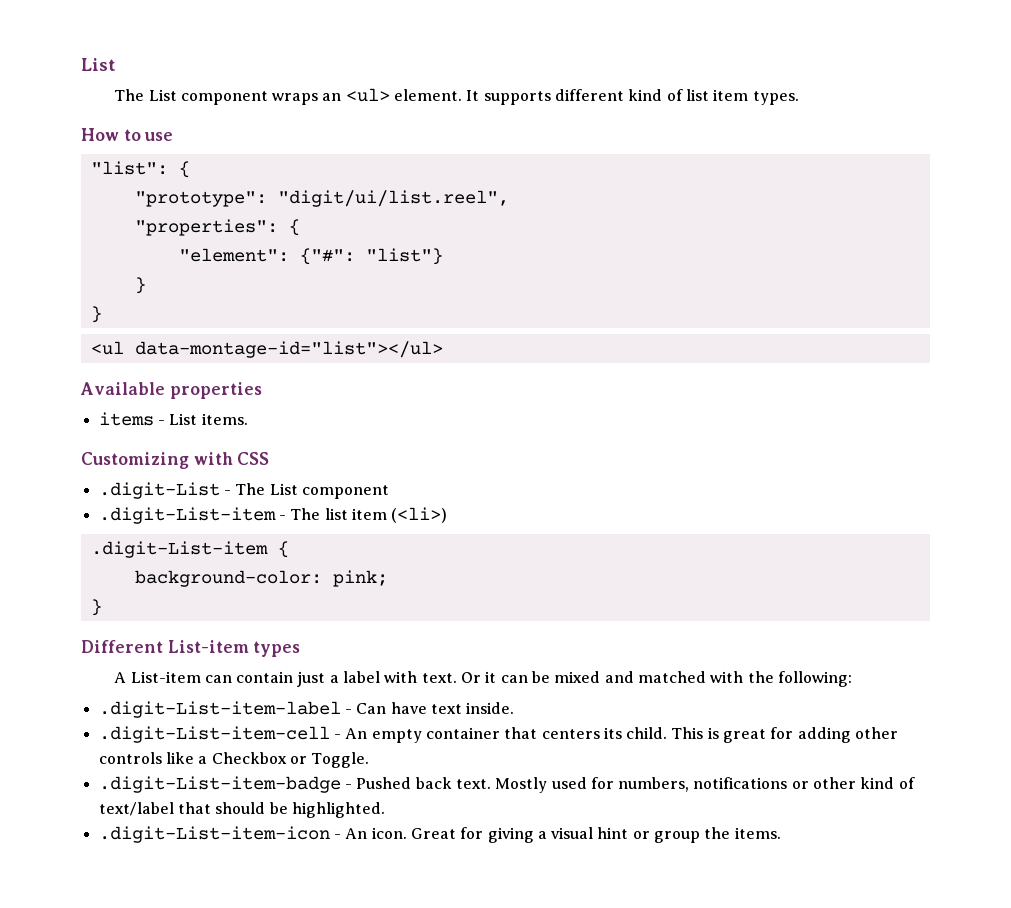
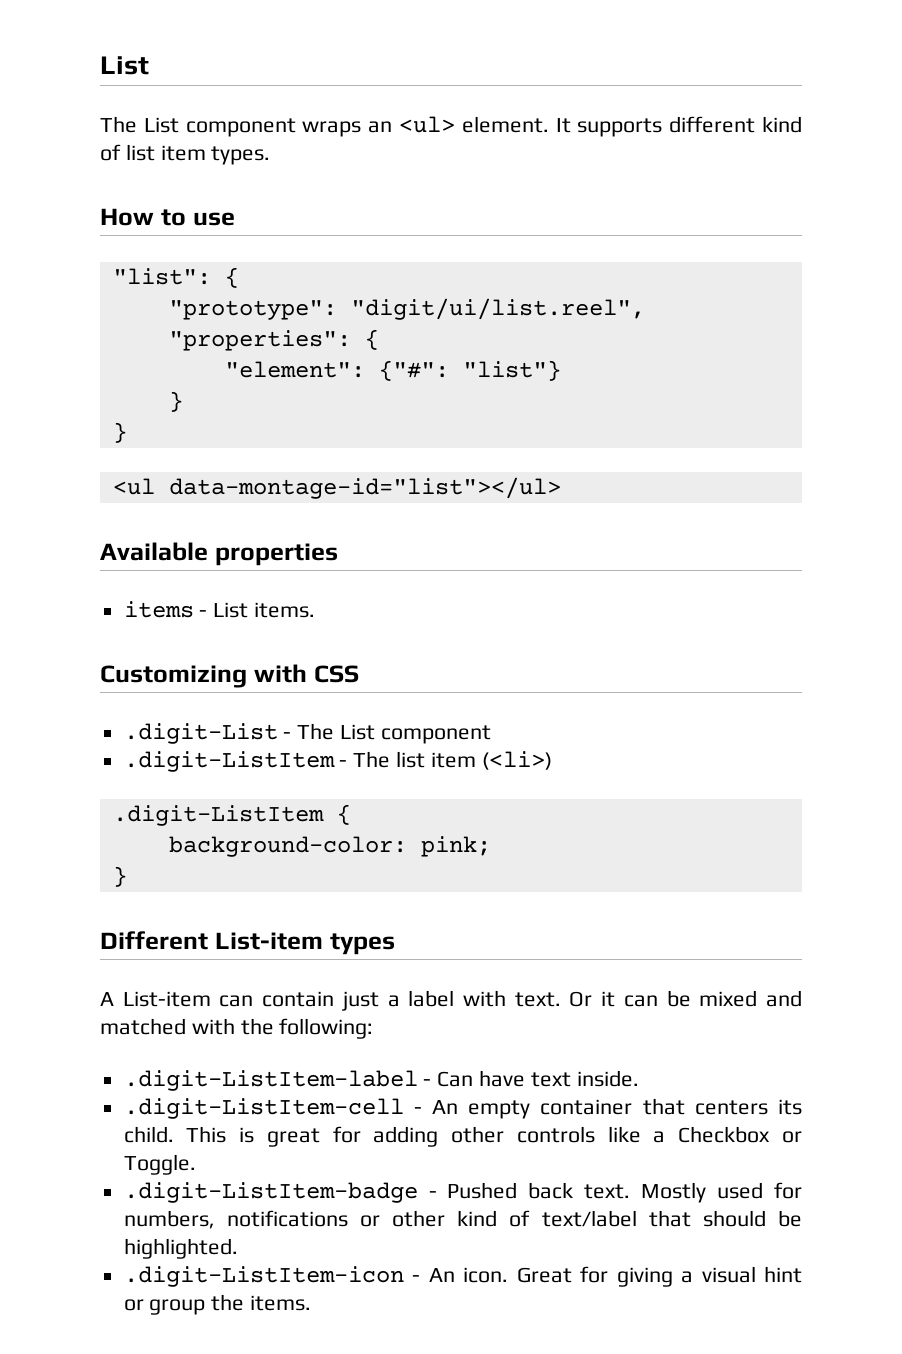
- .digit-List-item - The list item (<li>)
+ .digit-ListItem - The list item (<li>)
- .digit-List-item {
+ .digit-ListItem {
- .digit-List-item-label - Can have text inside.
+ .digit-ListItem-label - Can have text inside.
- .digit-List-item-cell - An empty container that centers its child.
+ .digit-ListItem-cell - An empty container that centers its child.
- .digit-List-item-badge - Pushed back text.
+ .digit-ListItem-badge - Pushed back text.
- .digit-List-item-icon - An icon.
+ .digit-ListItem-icon - An icon.

